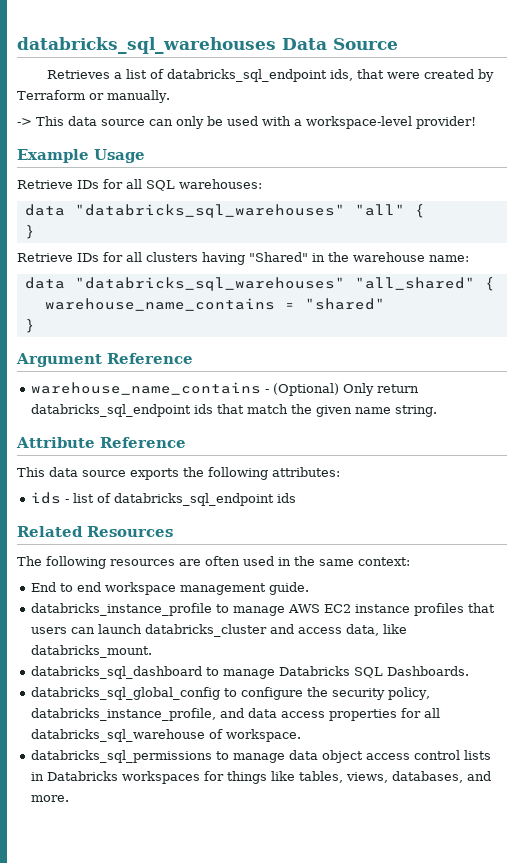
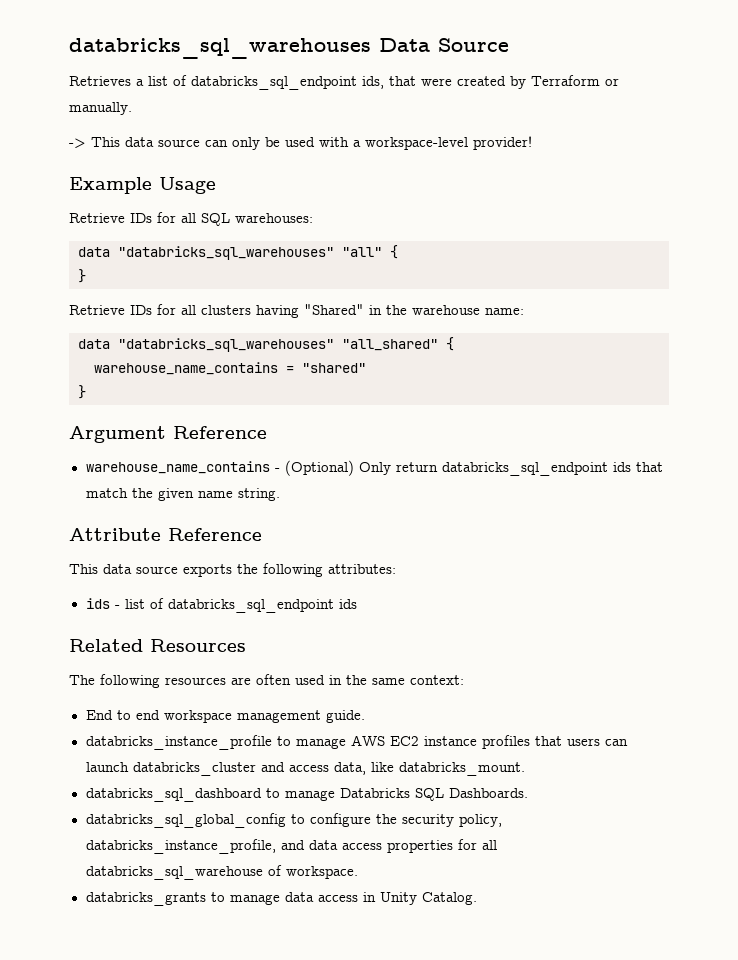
- databricks_sql_permissions to manage data object access control lists in Databricks workspaces for things like tables, views, databases, and more.
+ databricks_grants to manage data access in Unity Catalog.

